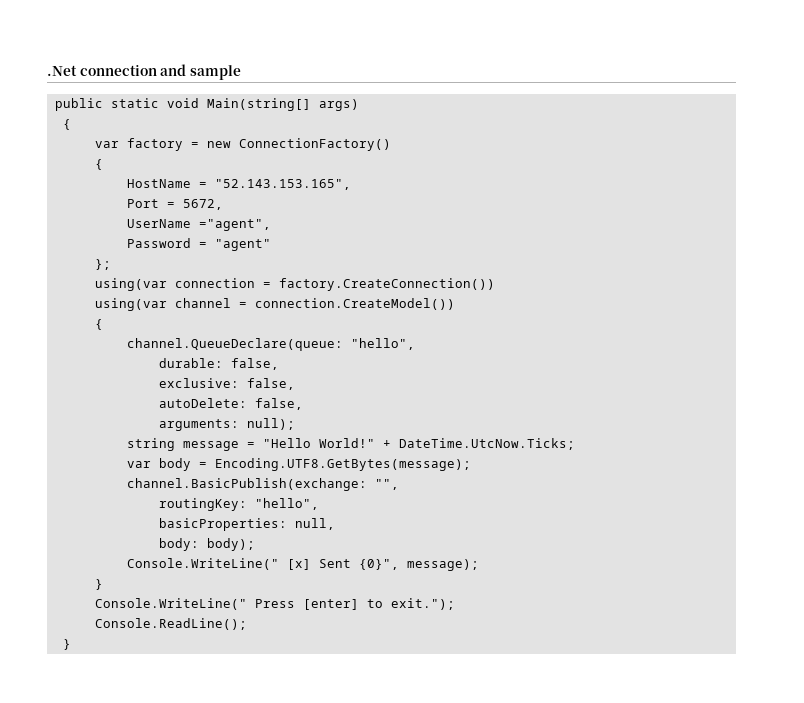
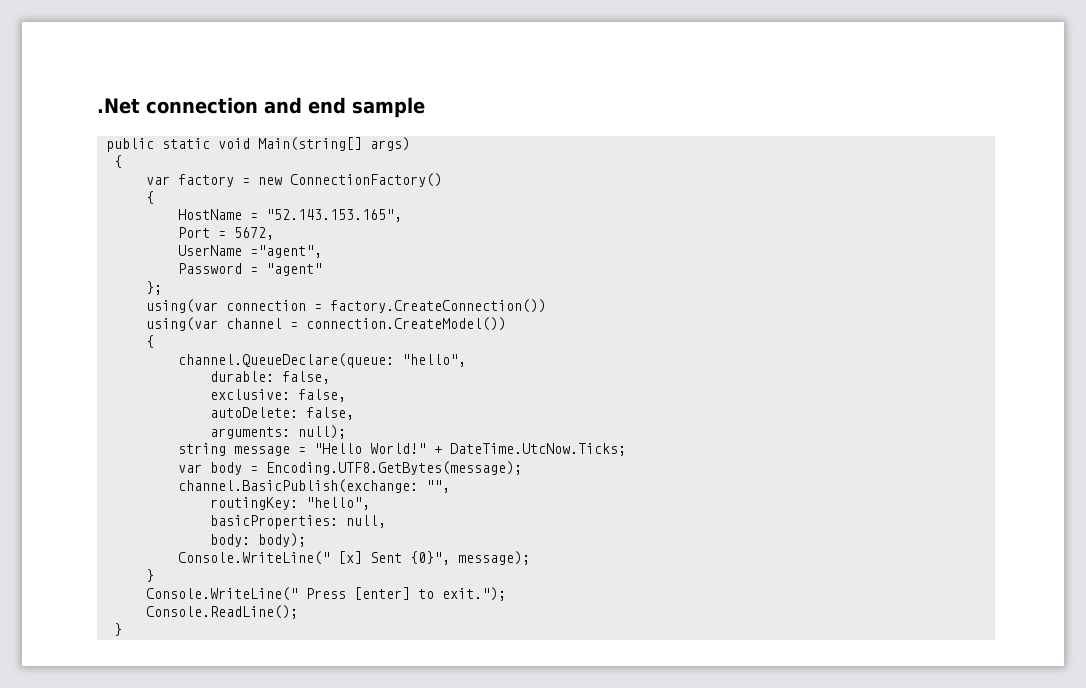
- .Net connection and sample
+ .Net connection and end sample

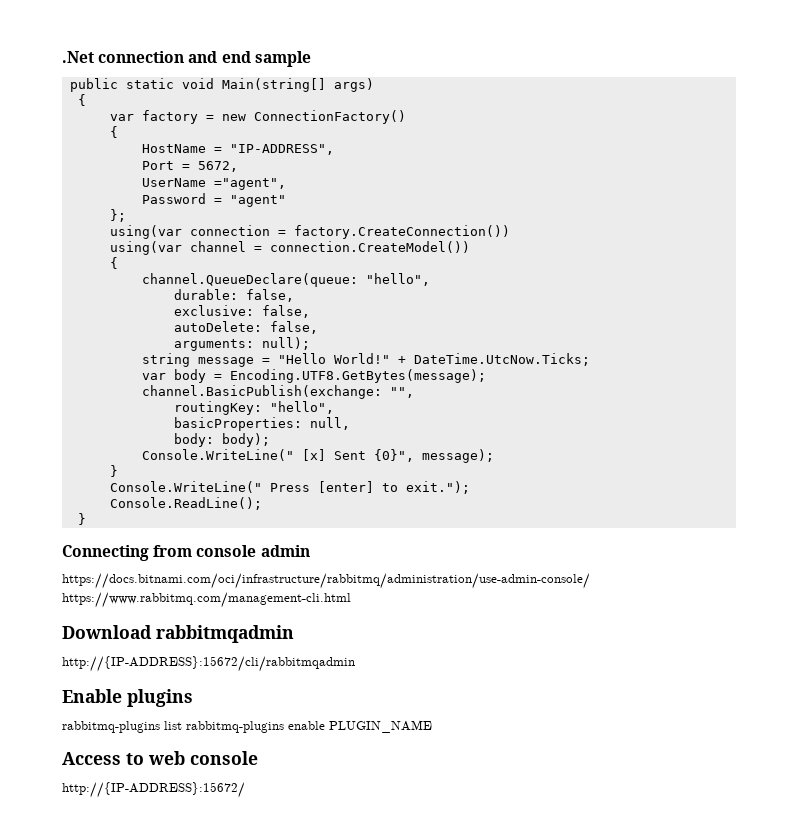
- HostName = "52.143.153.165",
+ HostName = "IP-ADDRESS",
+ Connecting from console admin
+ https://docs.bitnami.com/oci/infrastructure/rabbitmq/administration/use-admin-console/ https://www.rabbitmq.com/management-cli.html
+ Download rabbitmqadmin
+ http://{IP-ADDRESS}:15672/cli/rabbitmqadmin
+ Enable plugins
+ rabbitmq-plugins list rabbitmq-plugins enable PLUGIN_NAME
+ Access to web console
+ http://{IP-ADDRESS}:15672/

